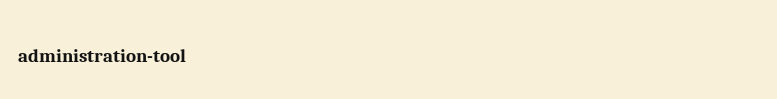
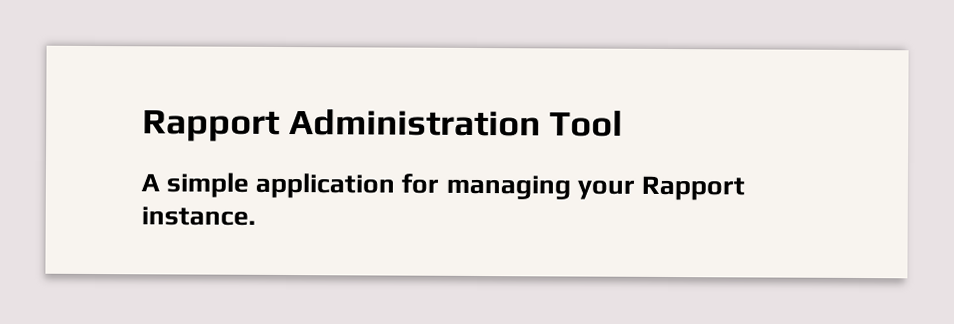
- administration-tool
+ Rapport Administration Tool
+ A simple application for managing your Rapport instance.

